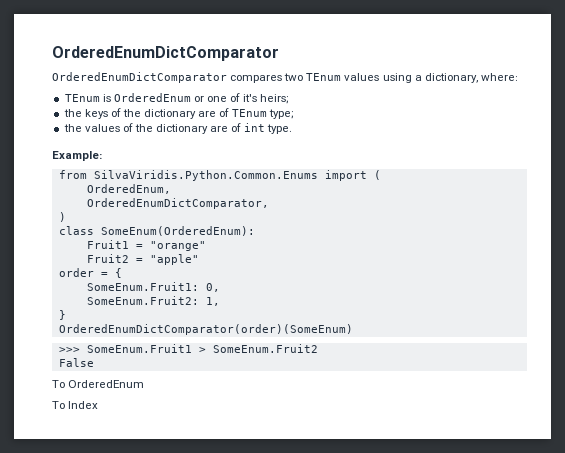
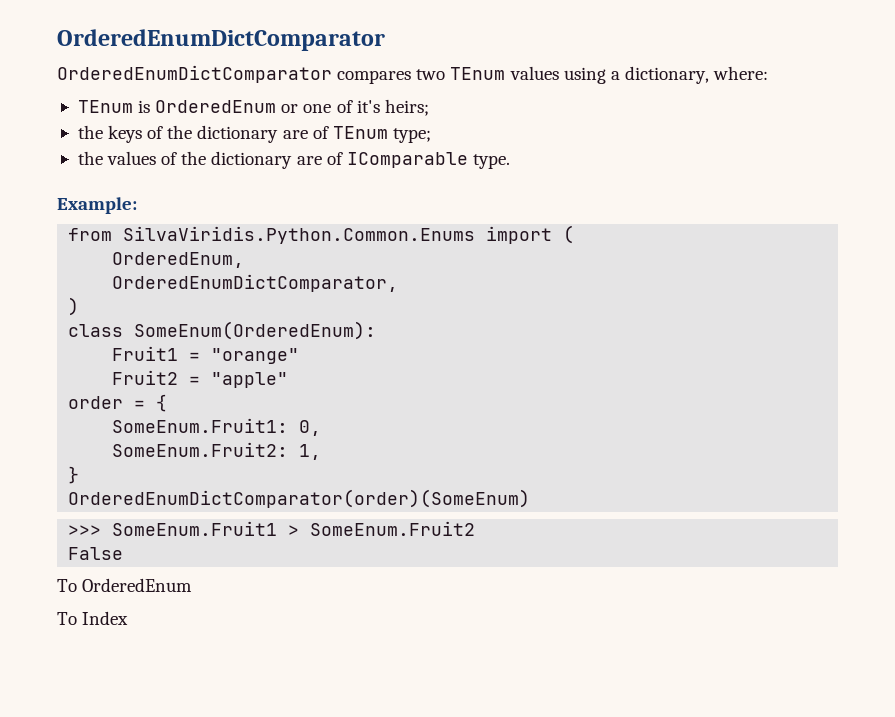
- the values of the dictionary are of int type.
+ the values of the dictionary are of IComparable type.

